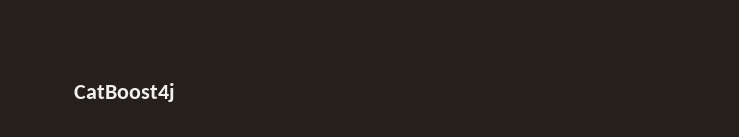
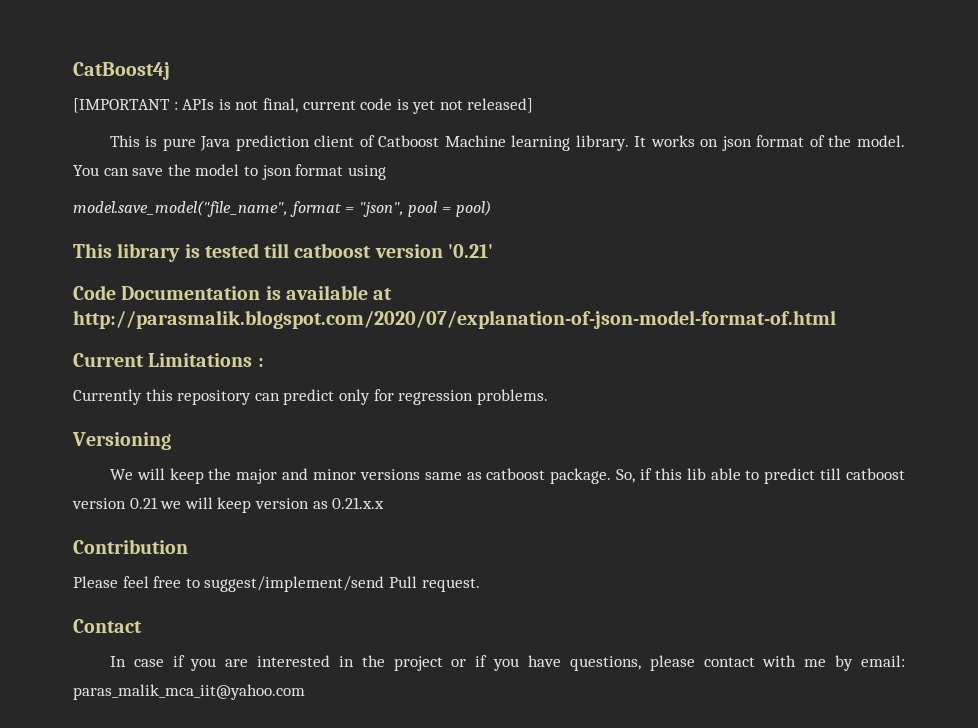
+ [IMPORTANT : APIs is not final, current code is yet not released]
+ This is pure Java prediction client of Catboost Machine learning library. It works on json format of the model. You can save the model to json format using
+ model.save_model("file_name", format = "json", pool = pool)
+ This library is tested till catboost version '0.21'
+ Code Documentation is available at http://parasmalik.blogspot.com/2020/07/explanation-of-json-model-format-of.html
+ Current Limitations :
+ Currently this repository can predict only for regression problems.
+ Versioning
+ We will keep the major and minor versions same as catboost package. So, if this lib able to predict till catboost version 0.21 we will keep version as 0.21.x.x
+ Contribution
+ Please feel free to suggest/implement/send Pull request.
+ Contact
+ In case if you are interested in the project or if you have questions, please contact with me by email: paras_malik_mca_iit@yahoo.com

